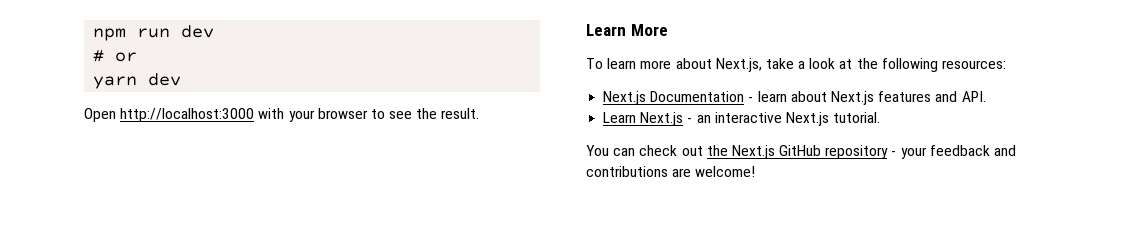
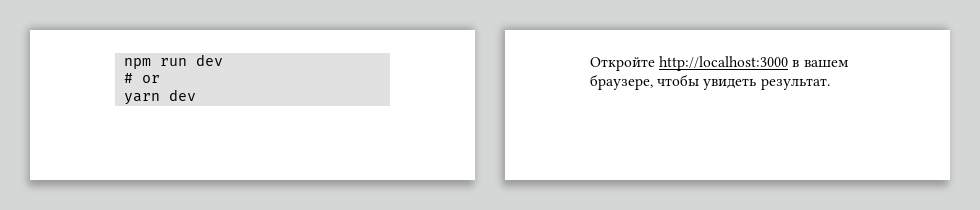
- Open http://localhost:3000 with your browser to see the result.
- Learn More
- To learn more about Next.js, take a look at the following resources:
- Next.js Documentation - learn about Next.js features and API.
- Learn Next.js - an interactive Next.js tutorial.
- You can check out the Next.js GitHub repository - your feedback and contributions are welcome!
+ Откройте http://localhost:3000 в вашем браузере, чтобы увидеть результат.

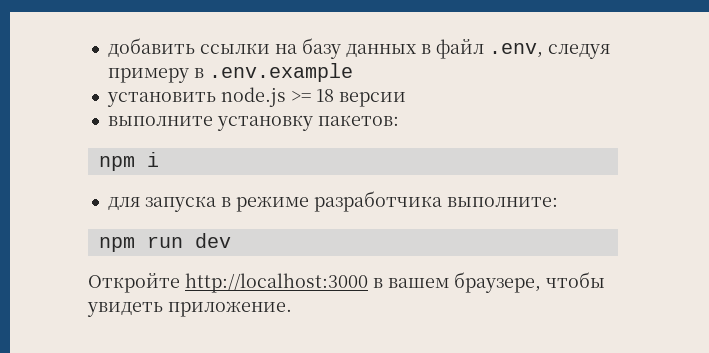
+ добавить ссылки на базу данных в файл .env, следуя примеру в .env.example
+ установить node.js >= 18 версии
+ выполните установку пакетов:
+ npm i
+ для запуска в режиме разработчика выполните:
- # or
- yarn dev
- Откройте http://localhost:3000 в вашем браузере, чтобы увидеть результат.
+ Откройте http://localhost:3000 в вашем браузере, чтобы увидеть приложение.

